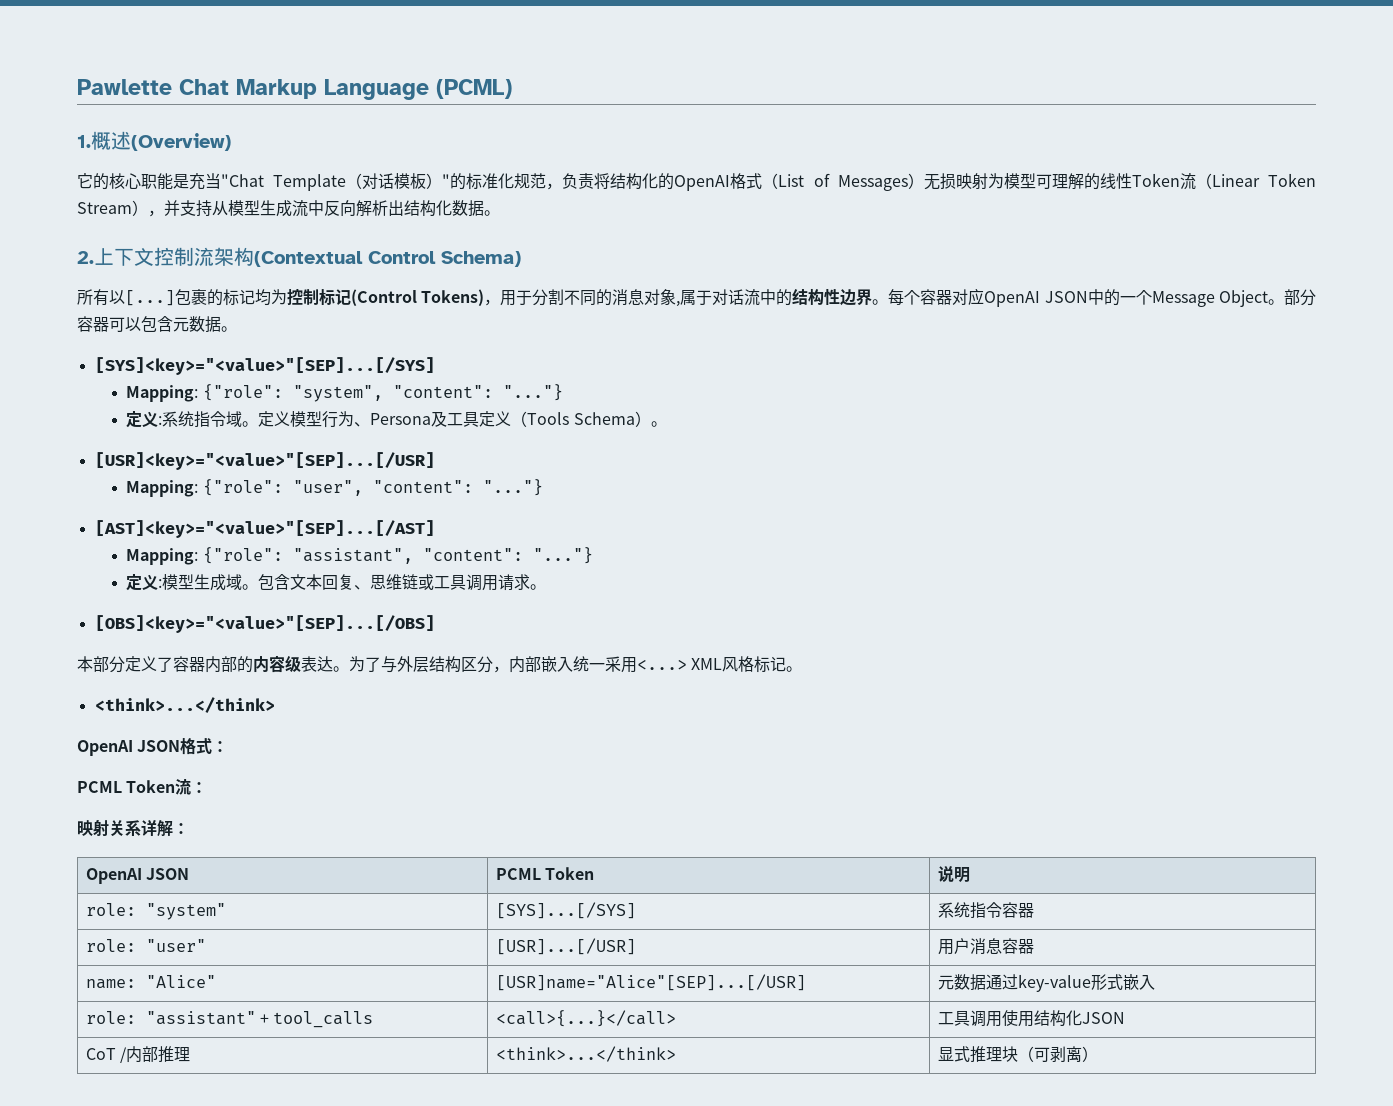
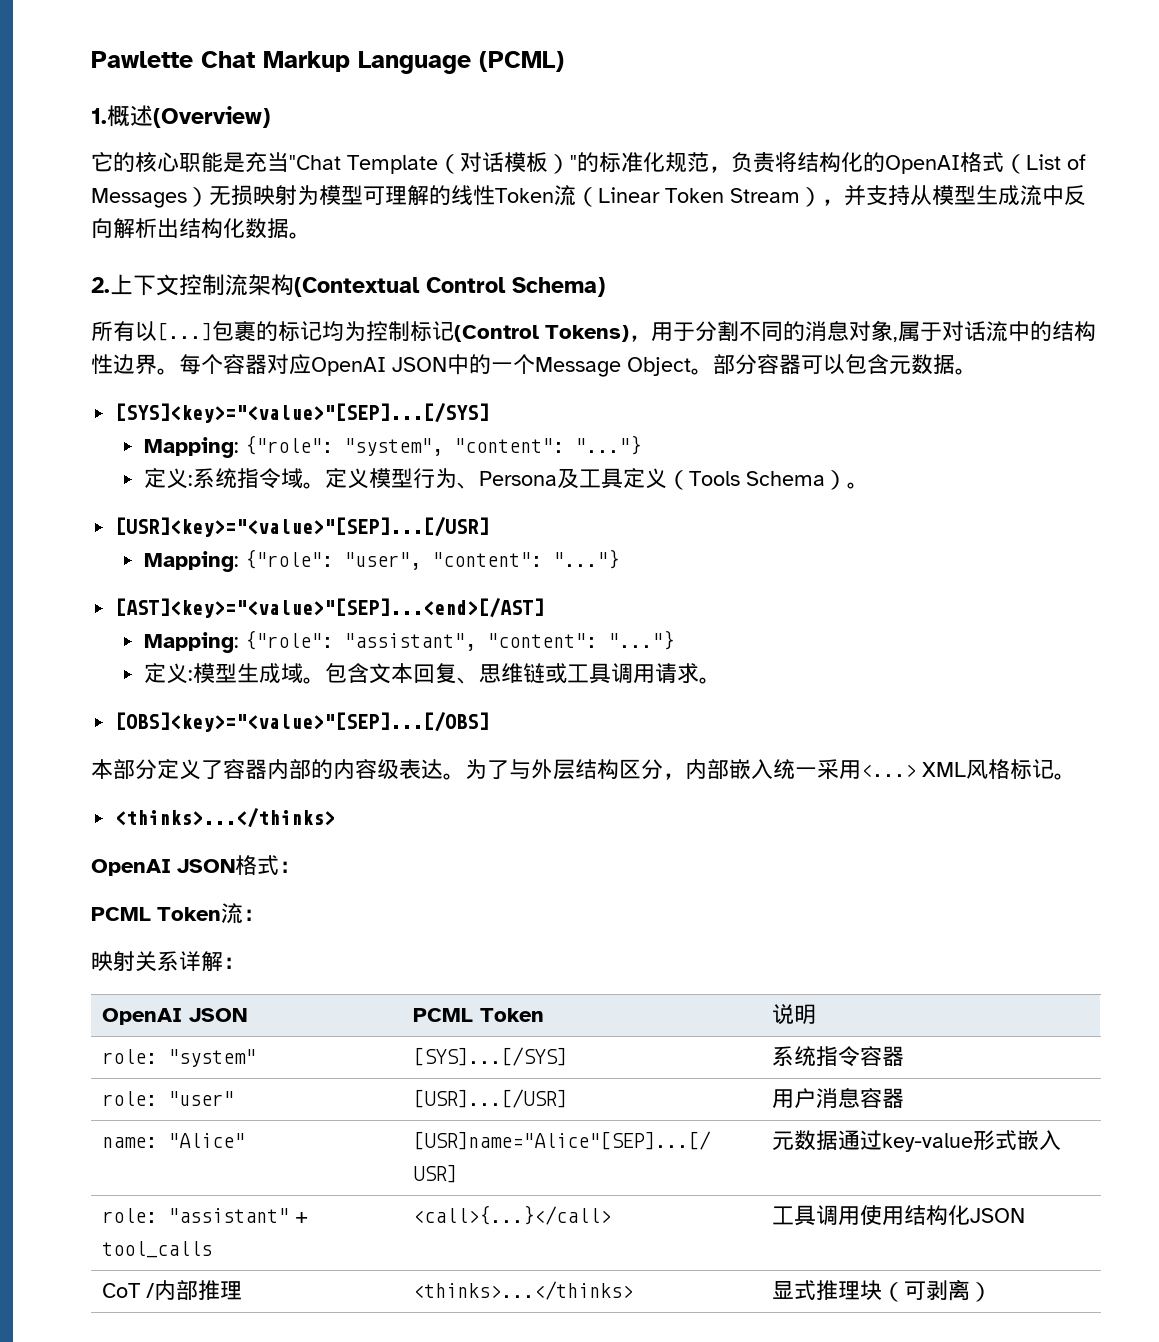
- [AST]<key>="<value>"[SEP]...[/AST]
+ [AST]<key>="<value>"[SEP]...<end>[/AST]
  为了与外层结构区分，内部嵌入统一采用<...> XML风格标记。
- <think>...</think>
+ <thinks>...</thinks>
- CoT /内部推理 | <think>...</think> | 显式推理块（可剥离）
+ CoT /内部推理 | <thinks>...</thinks> | 显式推理块（可剥离）

